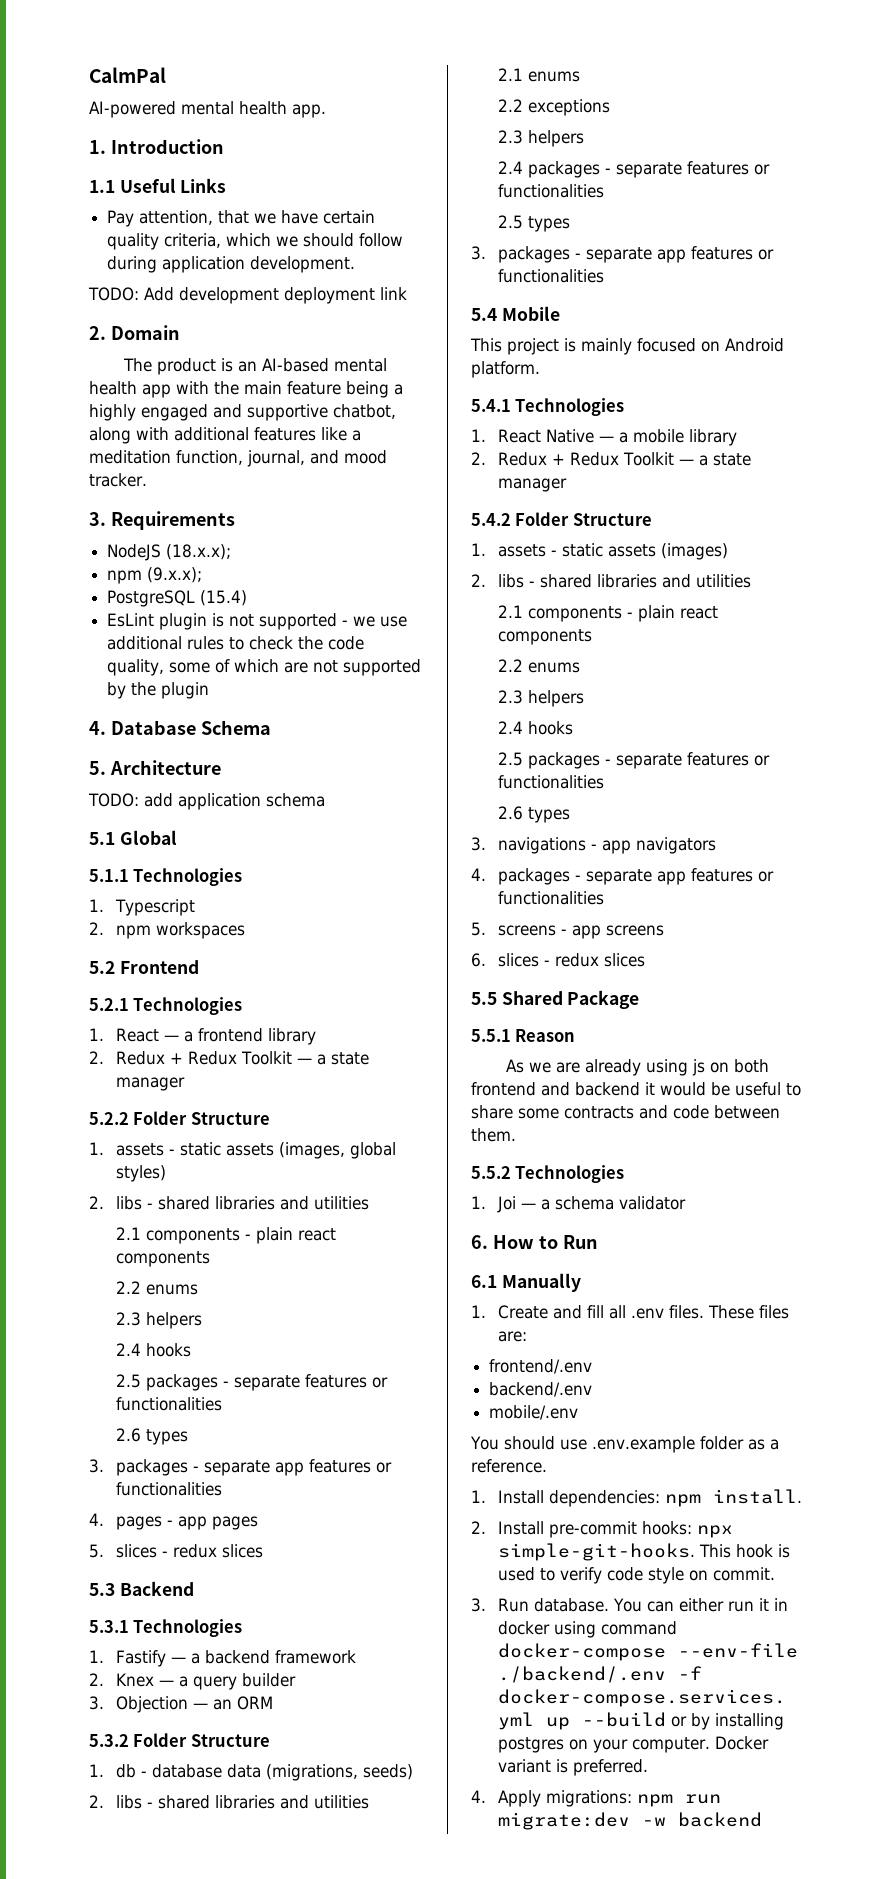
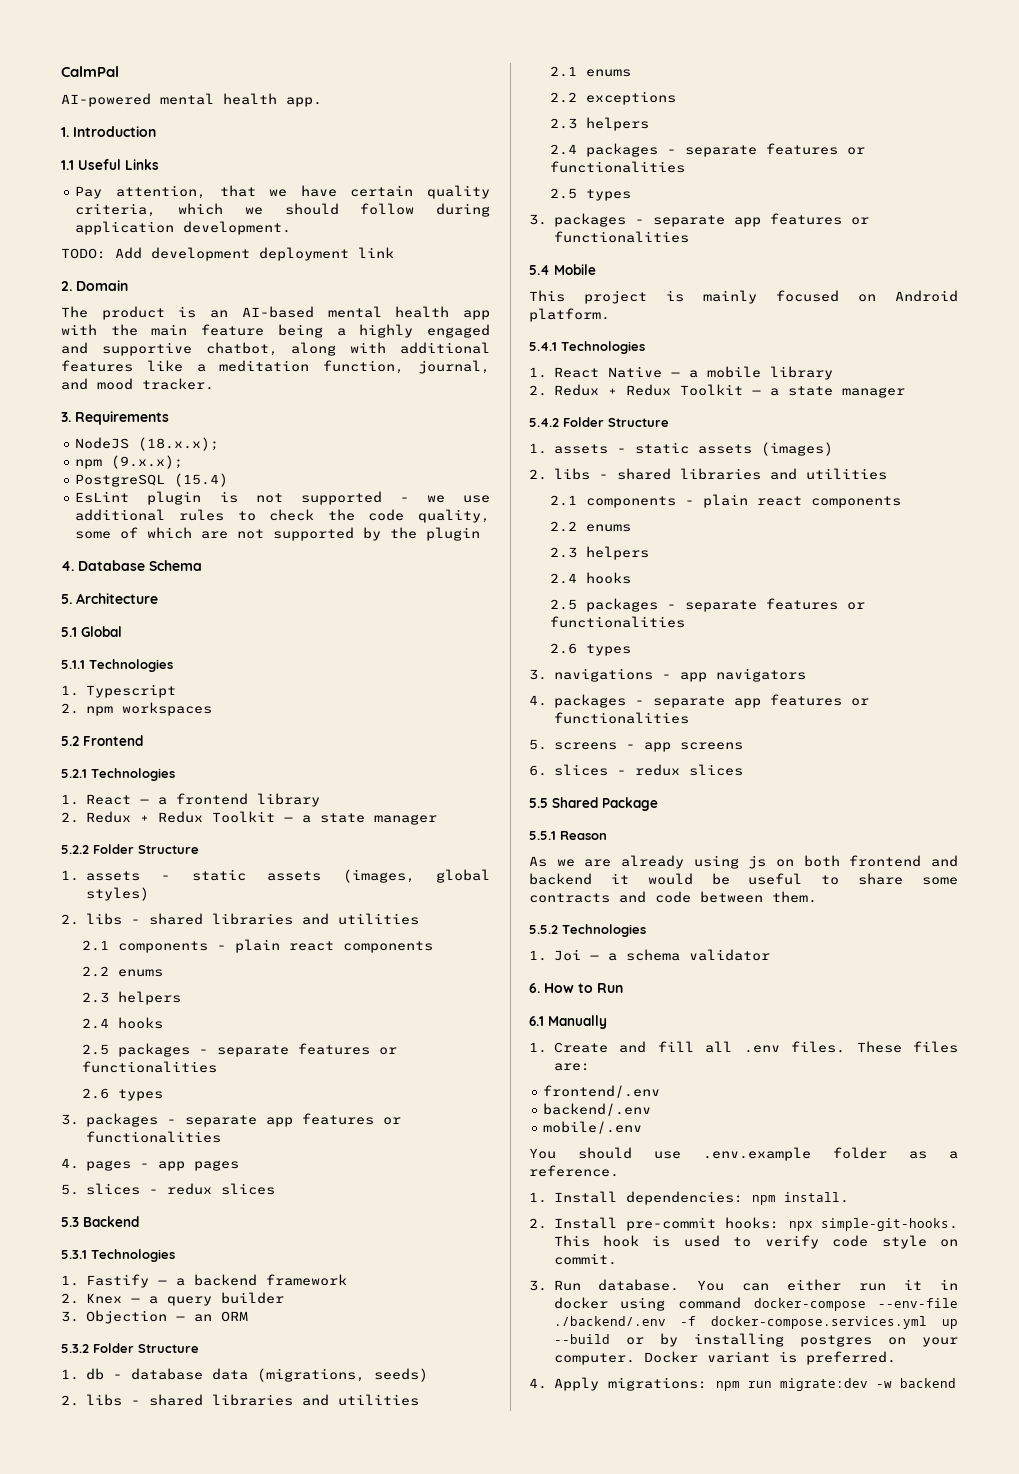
- TODO: add application schema

